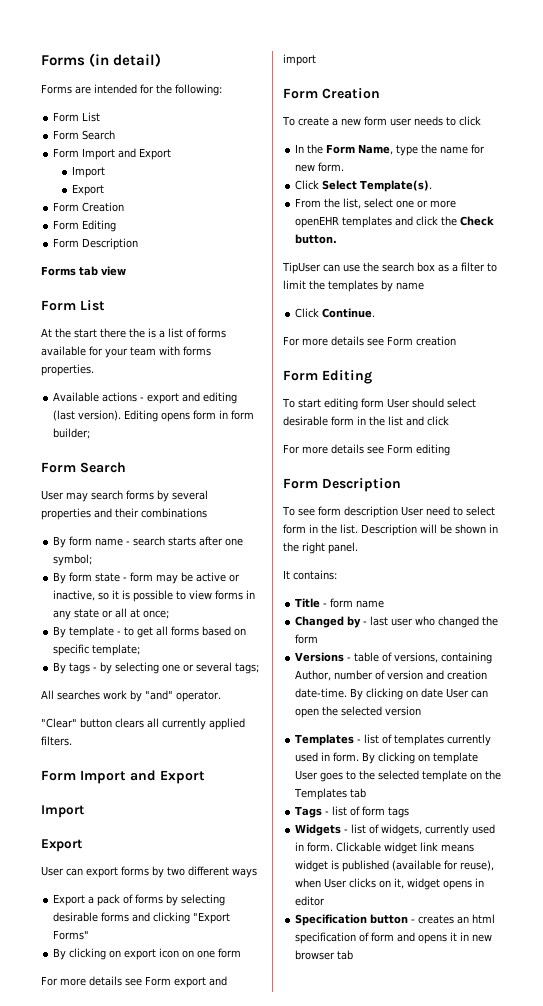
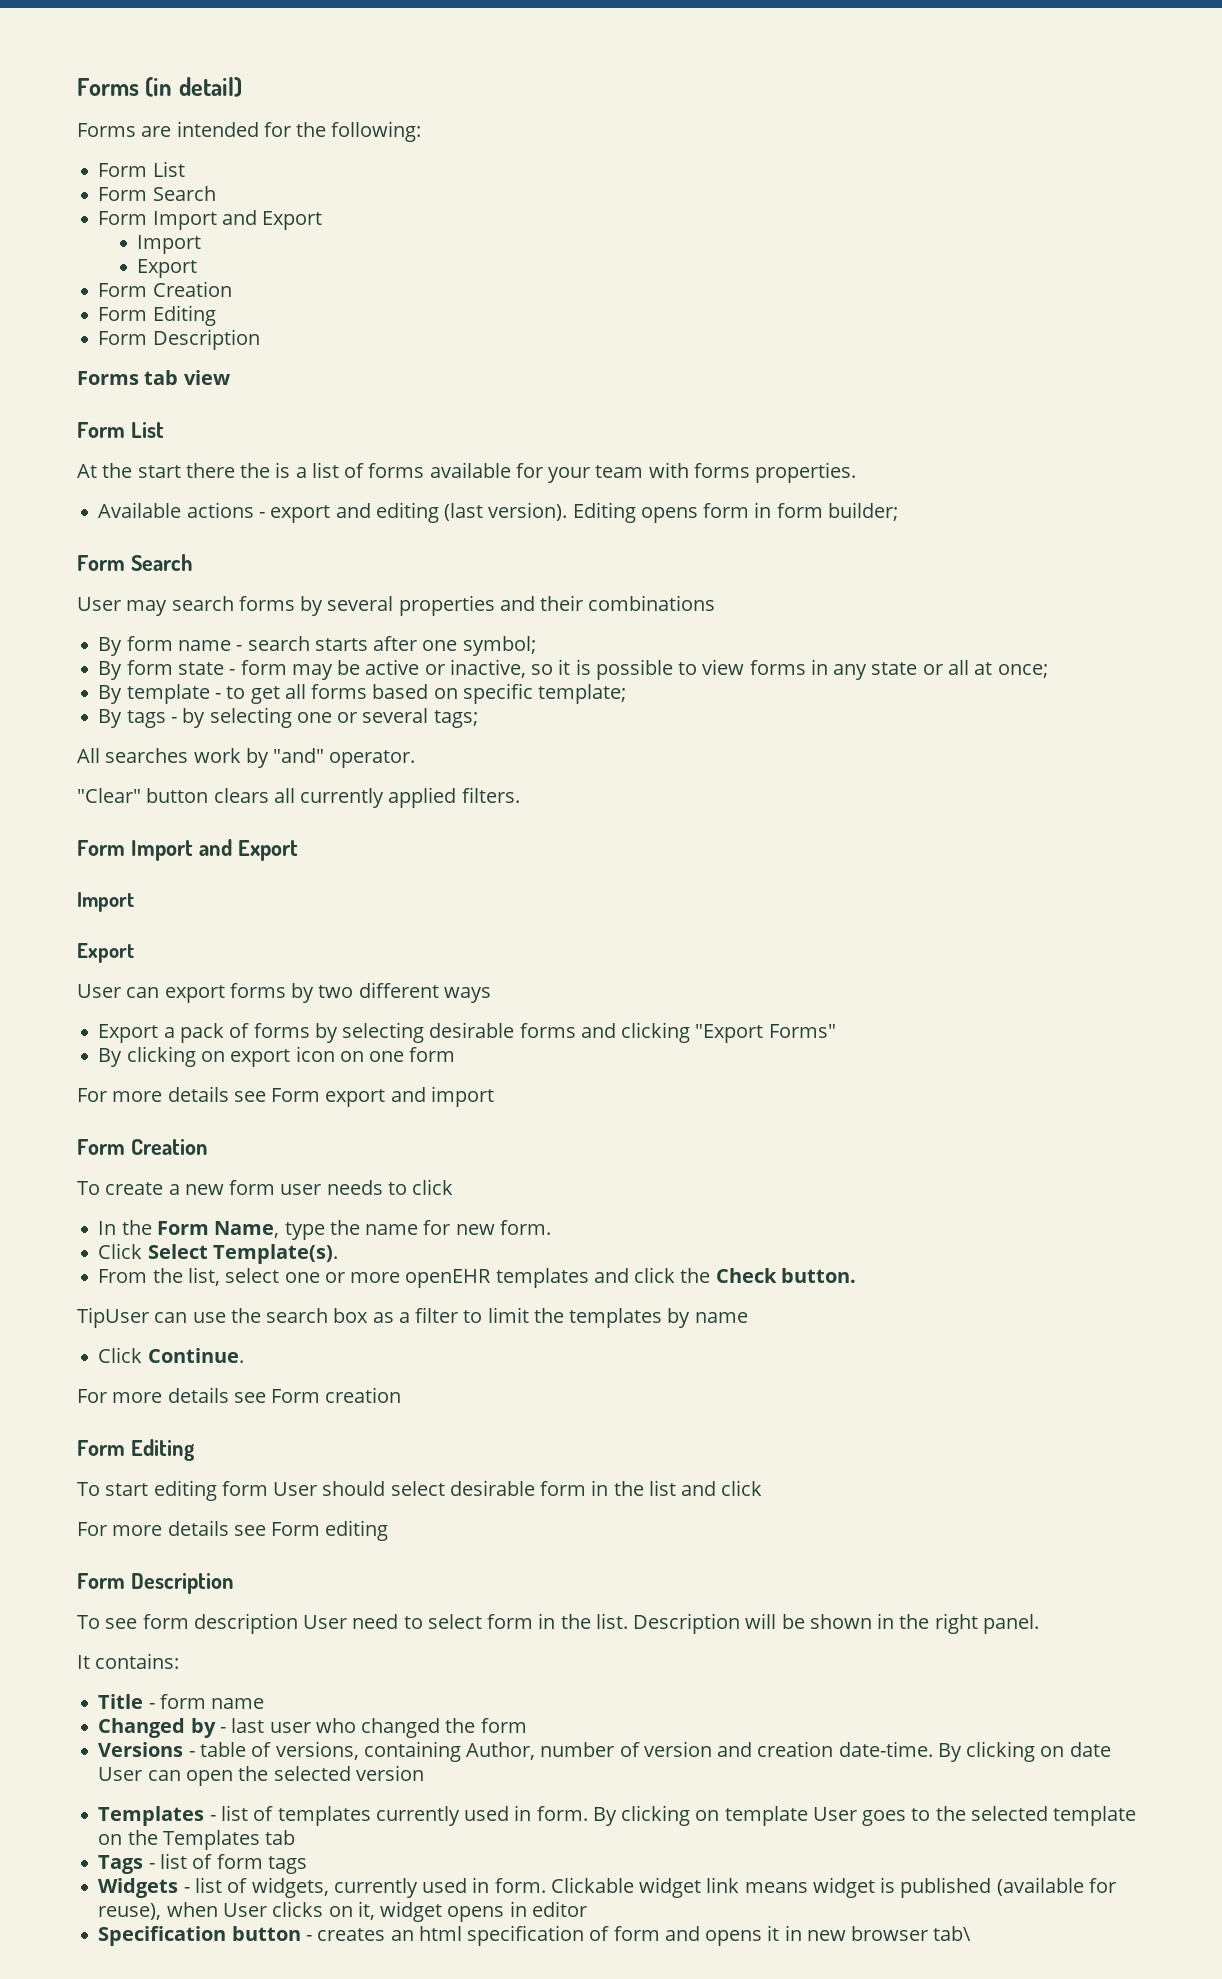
- Specification button - creates an html specification of form and opens it in new browser tab
+ Specification button - creates an html specification of form and opens it in new browser tab\

